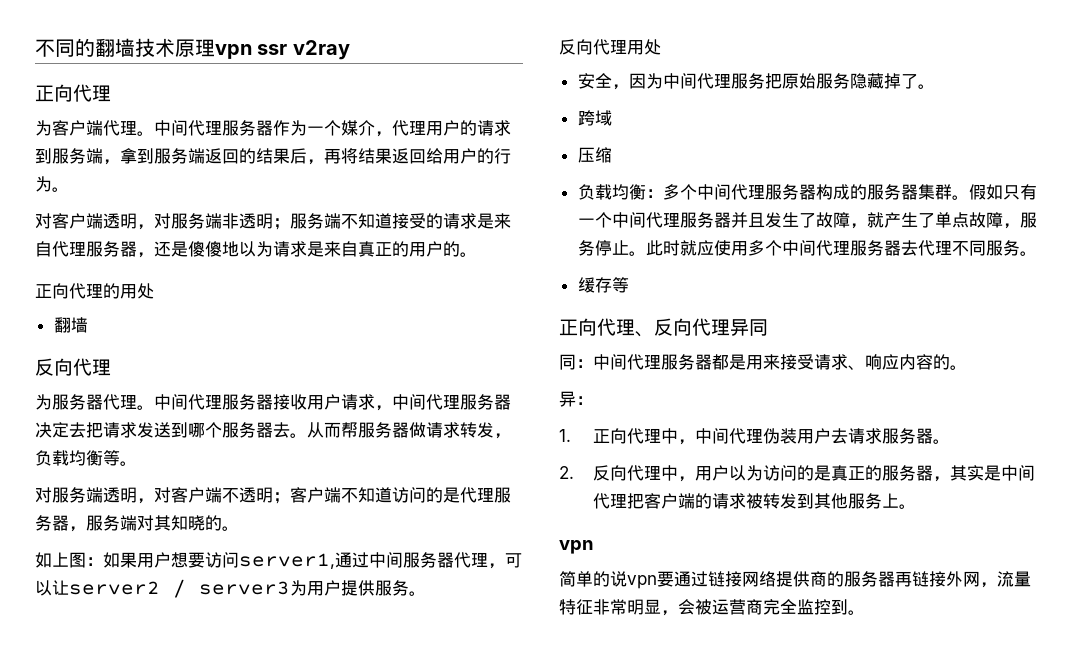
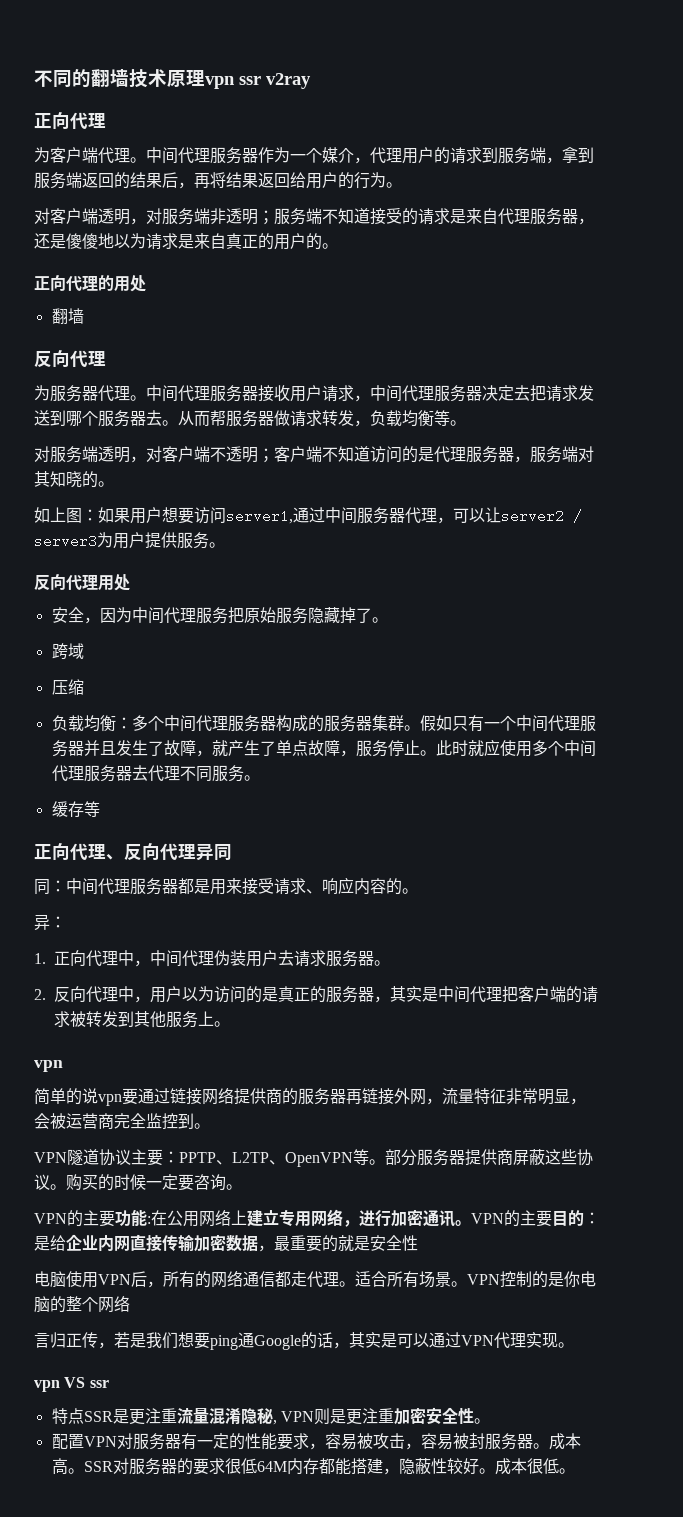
+ VPN隧道协议主要：PPTP、L2TP、OpenVPN等。部分服务器提供商屏蔽这些协议。购买的时候一定要咨询。
+ VPN的主要功能:在公用网络上建立专用网络，进行加密通讯。VPN的主要目的：是给企业内网直接传输加密数据，最重要的就是安全性
+ 电脑使用VPN后，所有的网络通信都走代理。适合所有场景。VPN控制的是你电脑的整个网络
+ 言归正传，若是我们想要ping通Google的话，其实是可以通过VPN代理实现。
+ vpn VS ssr
+ 特点SSR是更注重流量混淆隐秘, VPN则是更注重加密安全性。
+ 配置VPN对服务器有一定的性能要求，容易被攻击，容易被封服务器。成本高。SSR对服务器的要求很低64M内存都能搭建，隐蔽性较好。成本很低。

